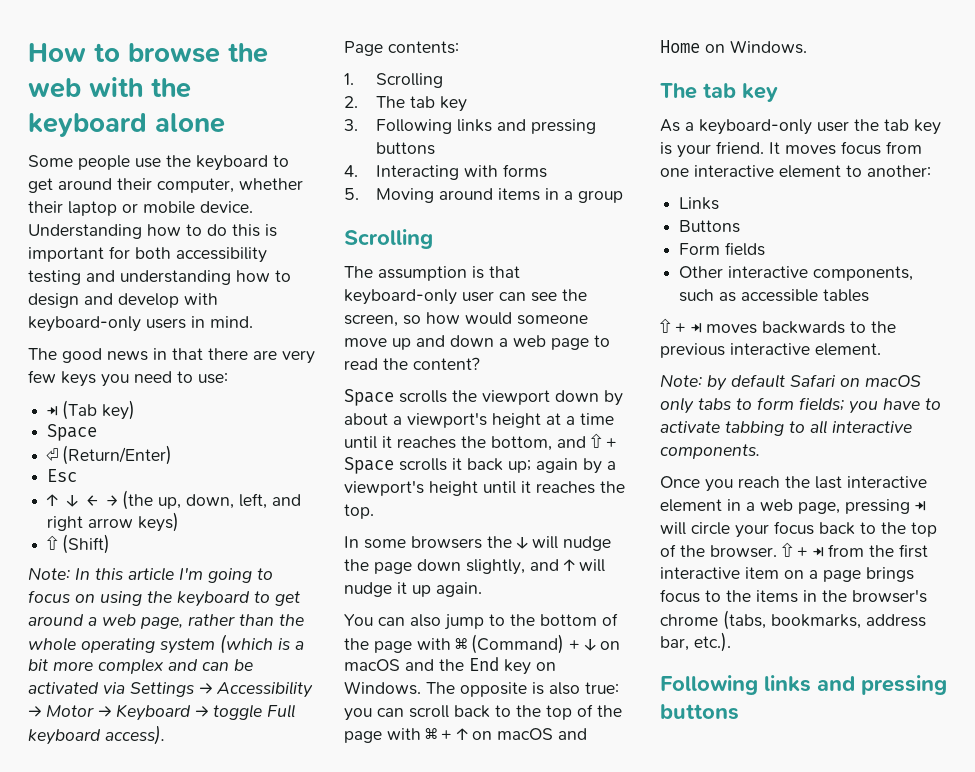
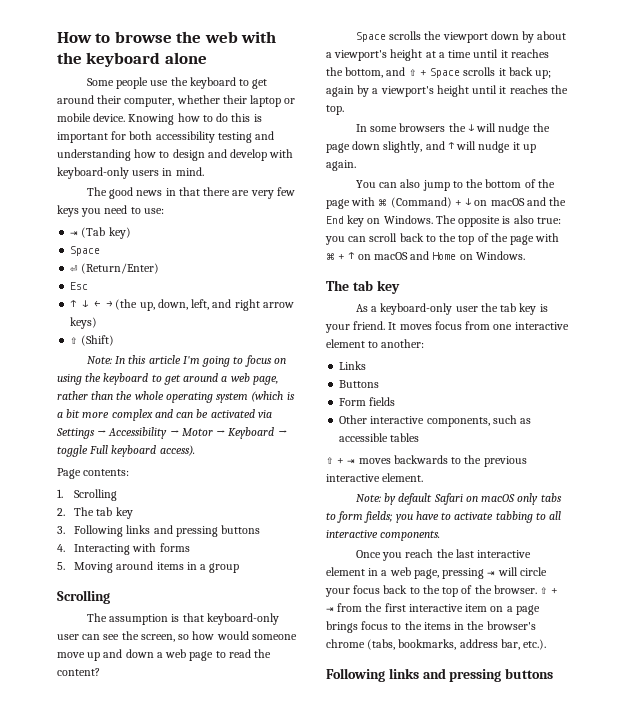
- Understanding how to do this is important for both accessibility testing and understanding how to design and develop with keyboard-only users in mind.
+ Knowing how to do this is important for both accessibility testing and understanding how to design and develop with keyboard-only users in mind.

